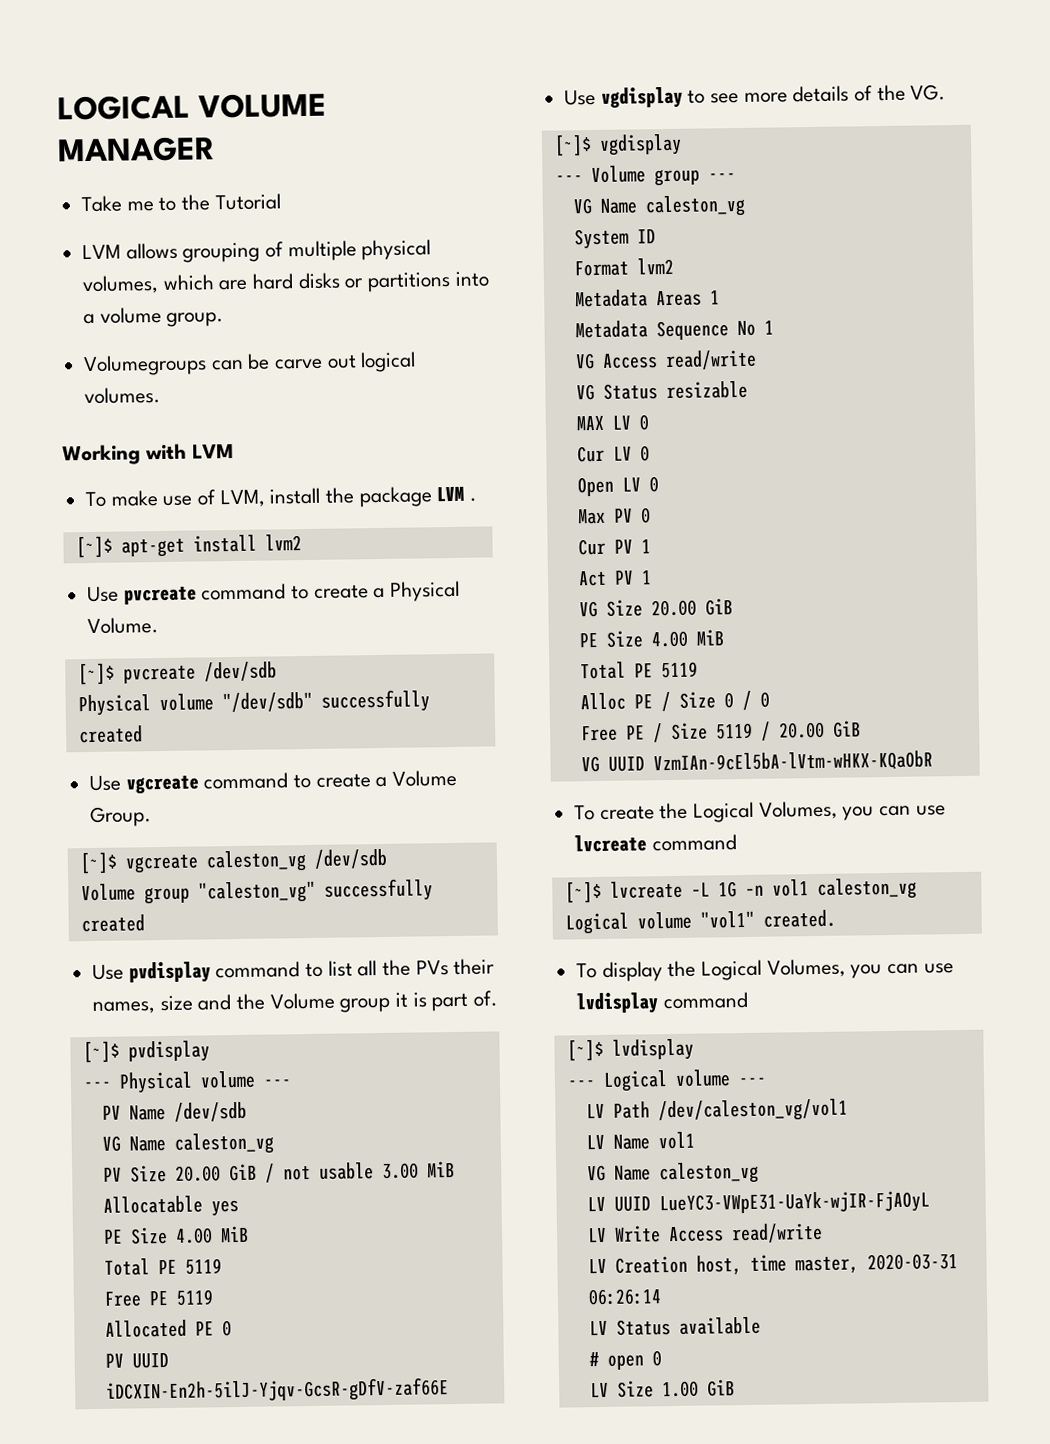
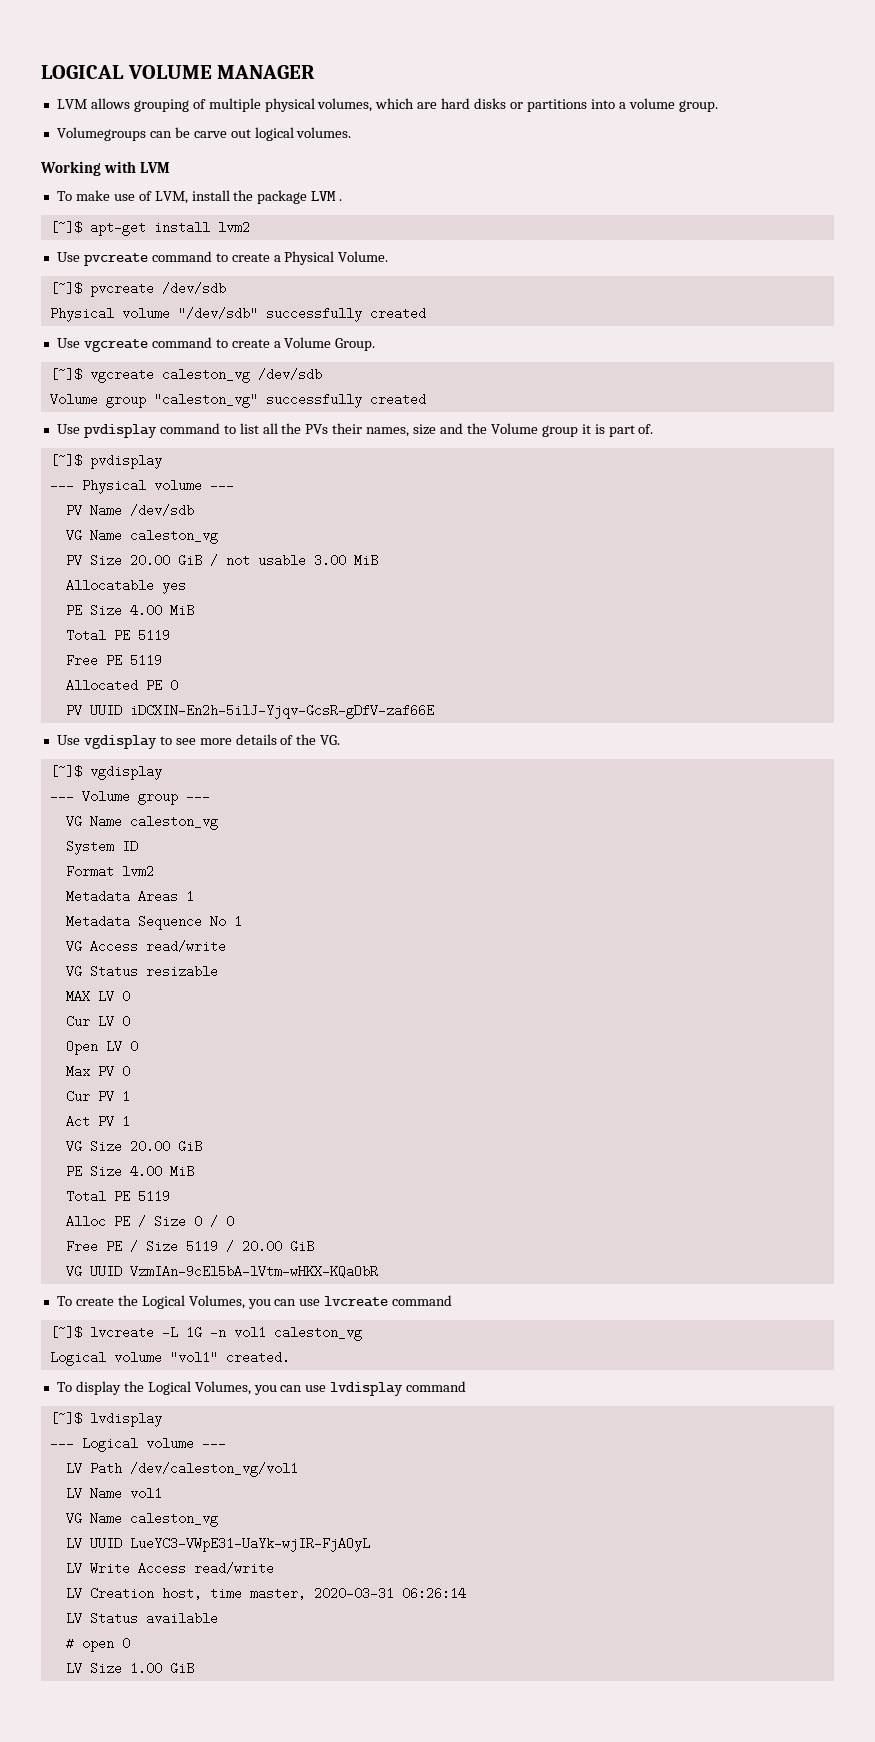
- Take me to the Tutorial

